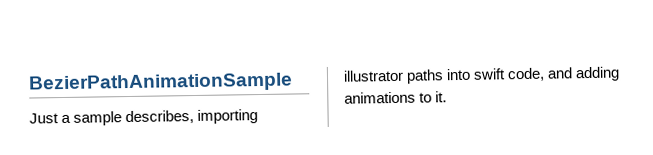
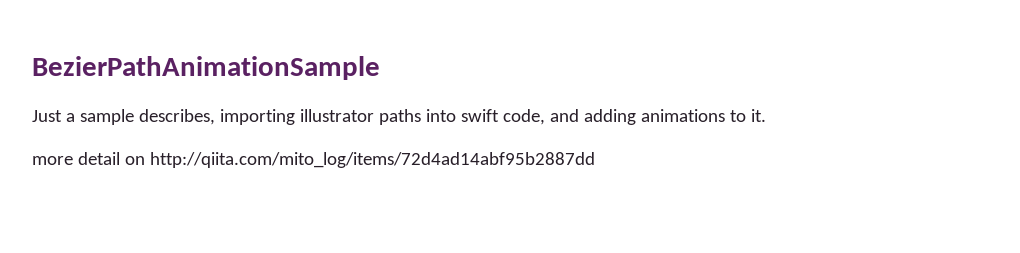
+ more detail on http://qiita.com/mito_log/items/72d4ad14abf95b2887dd

